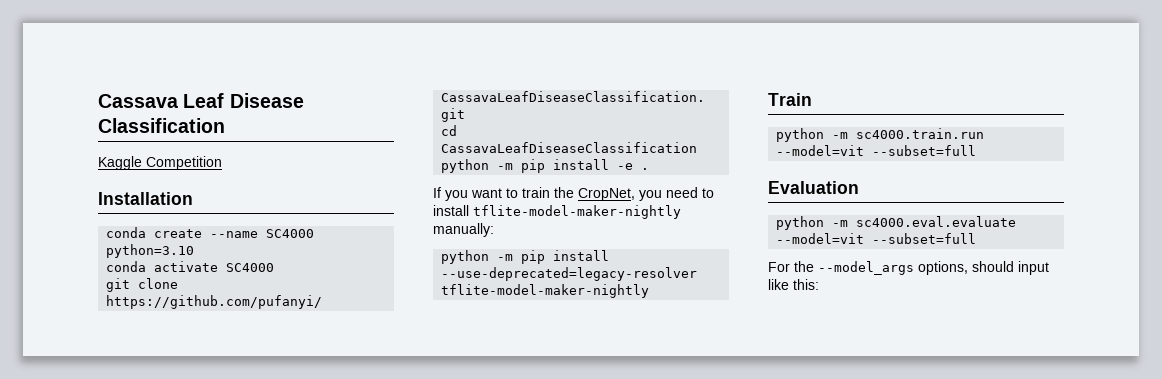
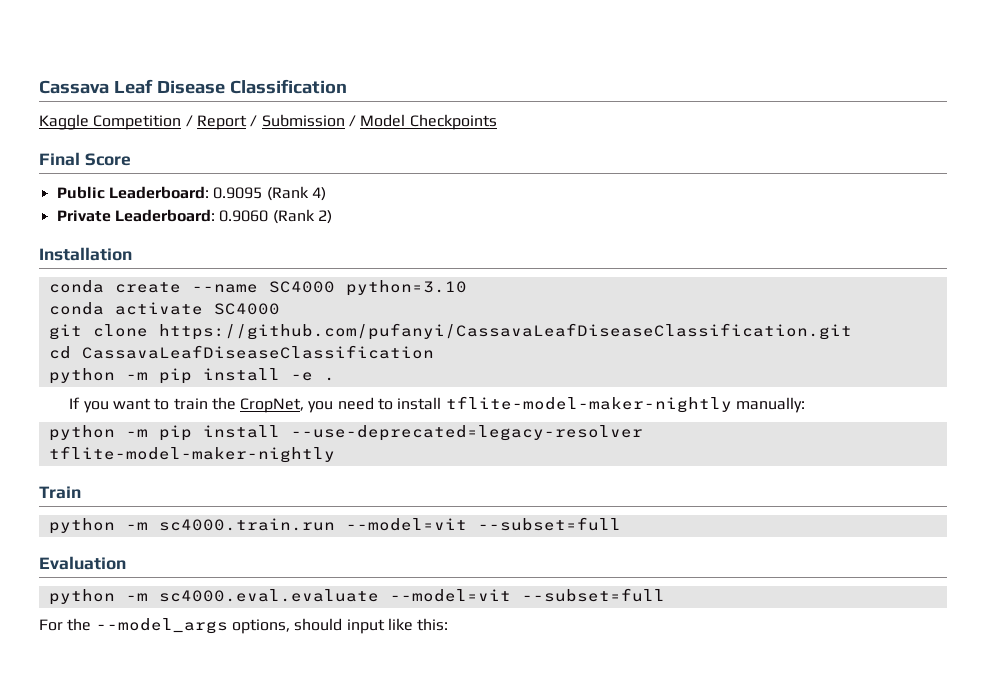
- Kaggle Competition
+ Kaggle Competition / Report / Submission / Model Checkpoints
+ Final Score
+ Public Leaderboard: 0.9095 (Rank 4)
+ Private Leaderboard: 0.9060 (Rank 2)

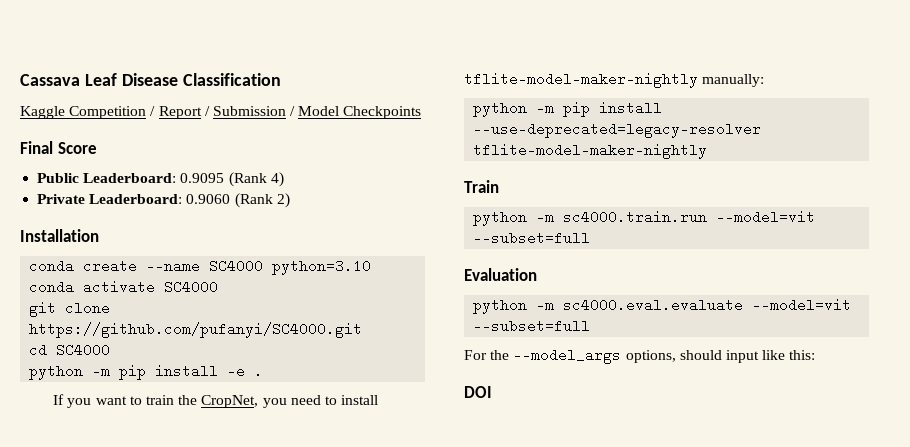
- git clone https://github.com/pufanyi/CassavaLeafDiseaseClassification.git
+ git clone https://github.com/pufanyi/SC4000.git
- cd CassavaLeafDiseaseClassification
+ cd SC4000
+ DOI

